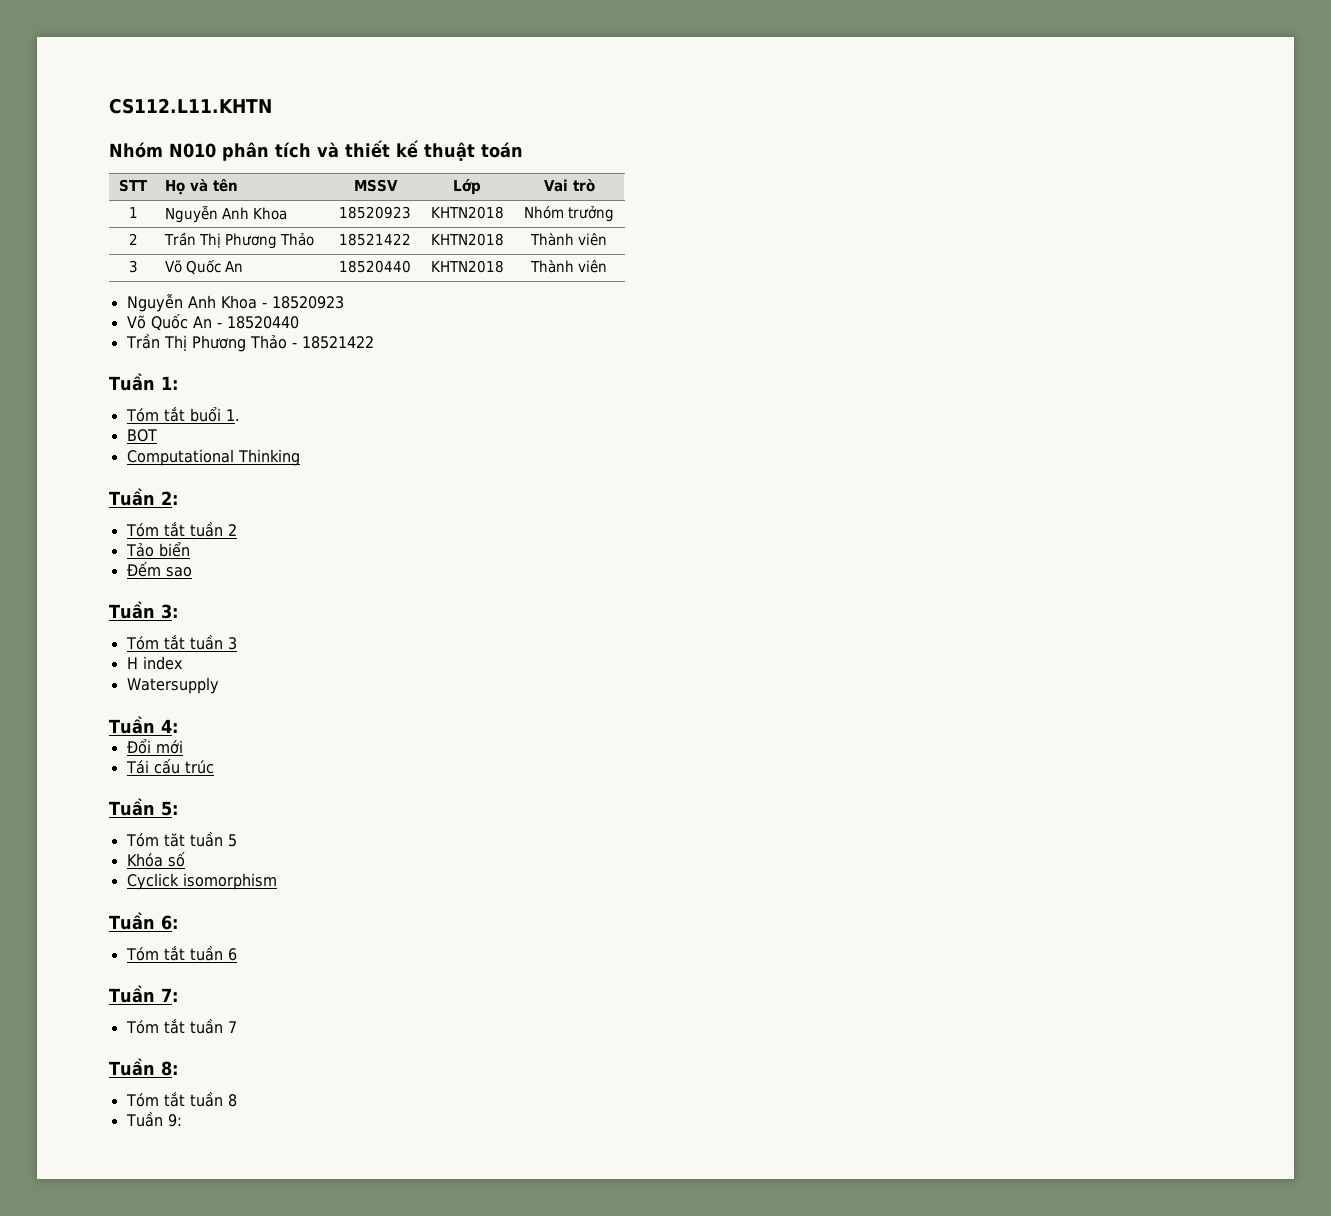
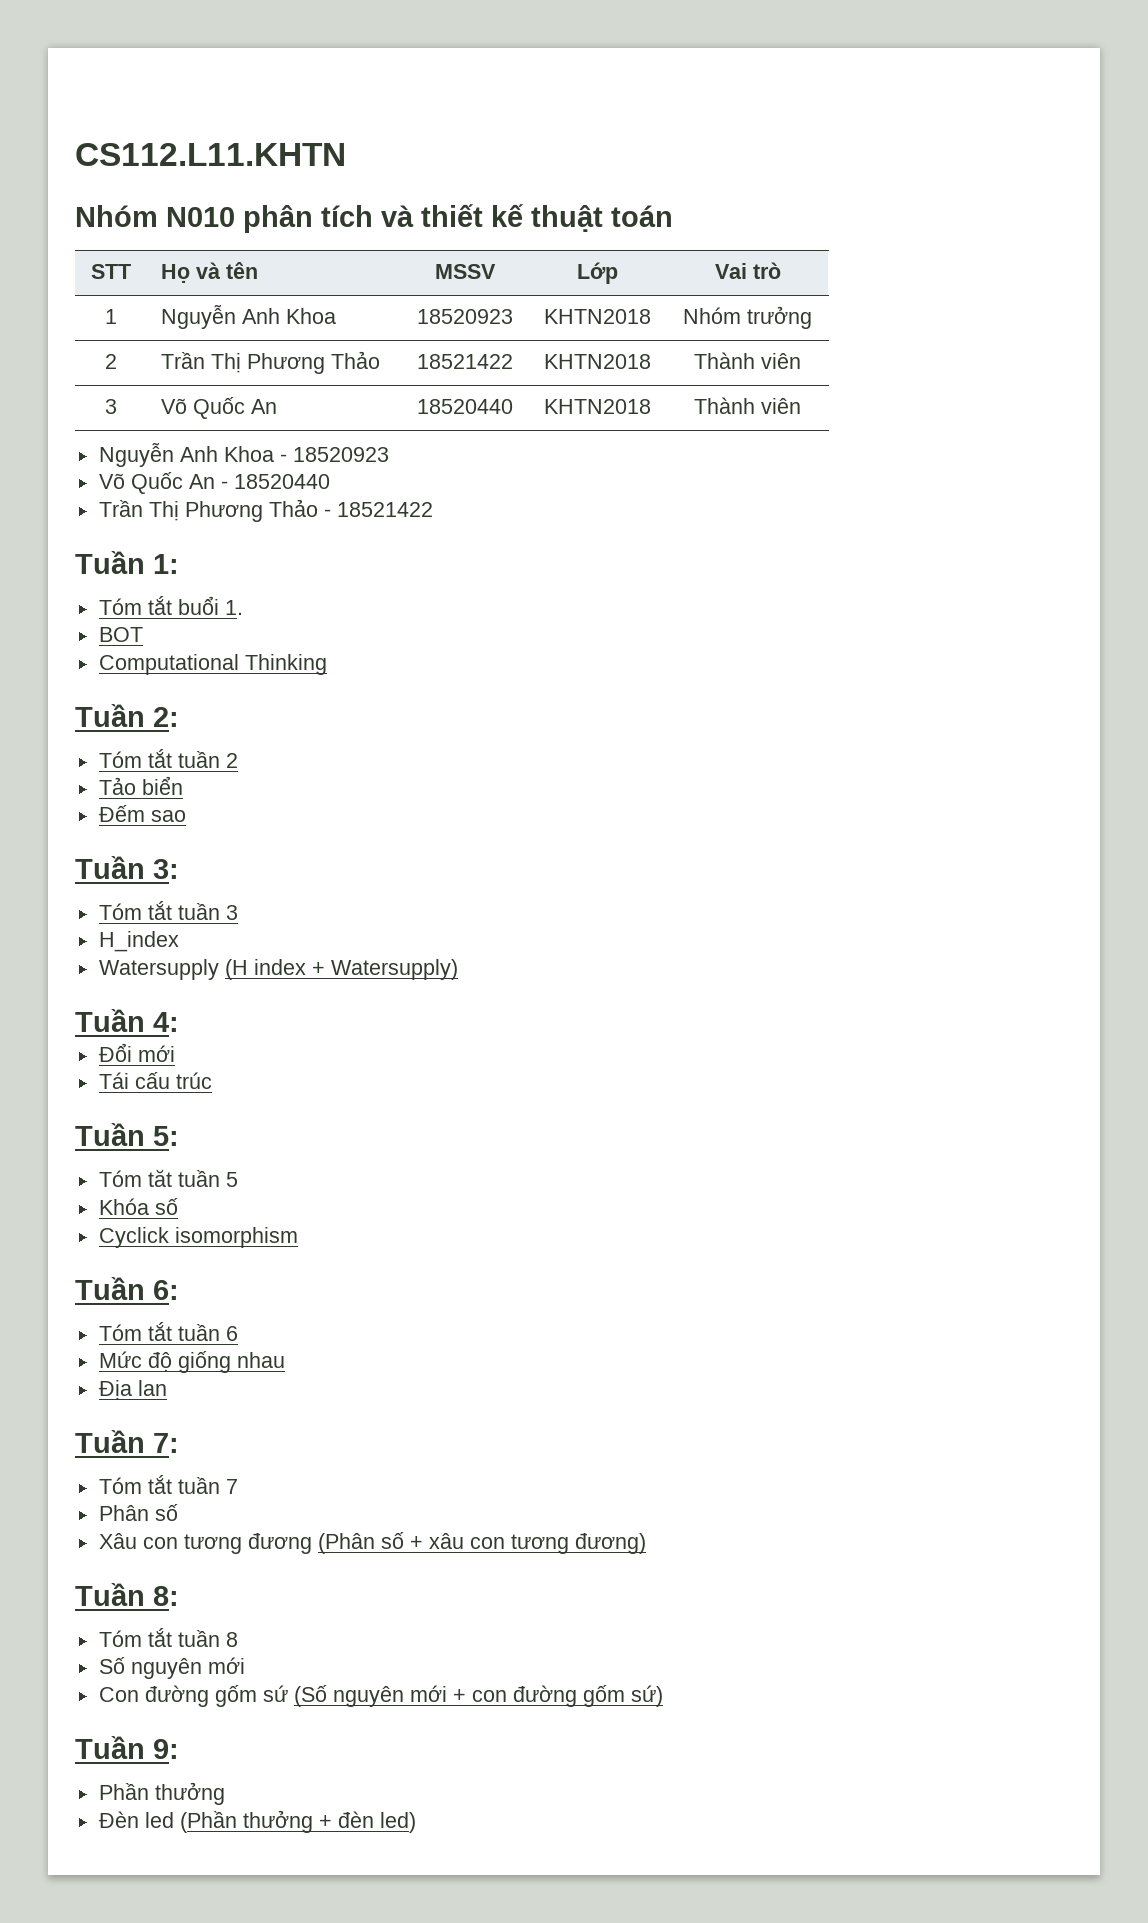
- H index
+ H_index
- Watersupply
+ Watersupply (H index + Watersupply)
+ Mức độ giống nhau
+ Địa lan
+ Phân số
+ Xâu con tương đương (Phân số + xâu con tương đương)
+ Số nguyên mới
+ Con đường gốm sứ (Số nguyên mới + con đường gốm sứ)
  Tuần 9:
+ Phần thưởng
+ Đèn led (Phần thưởng + đèn led)

